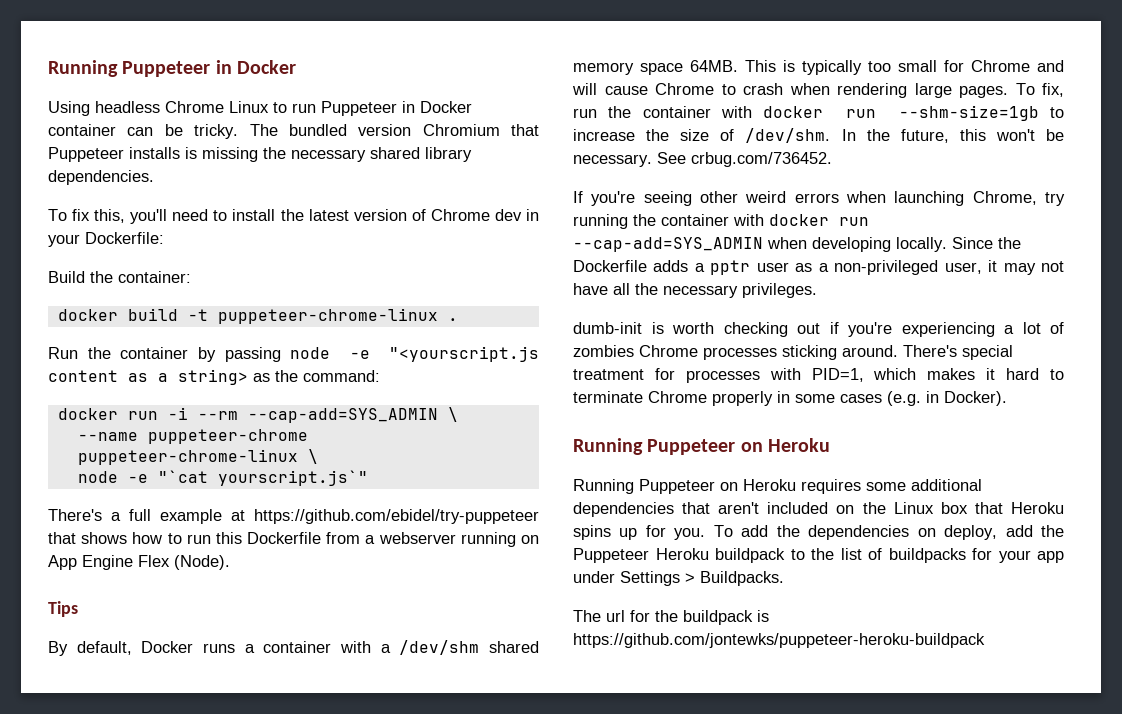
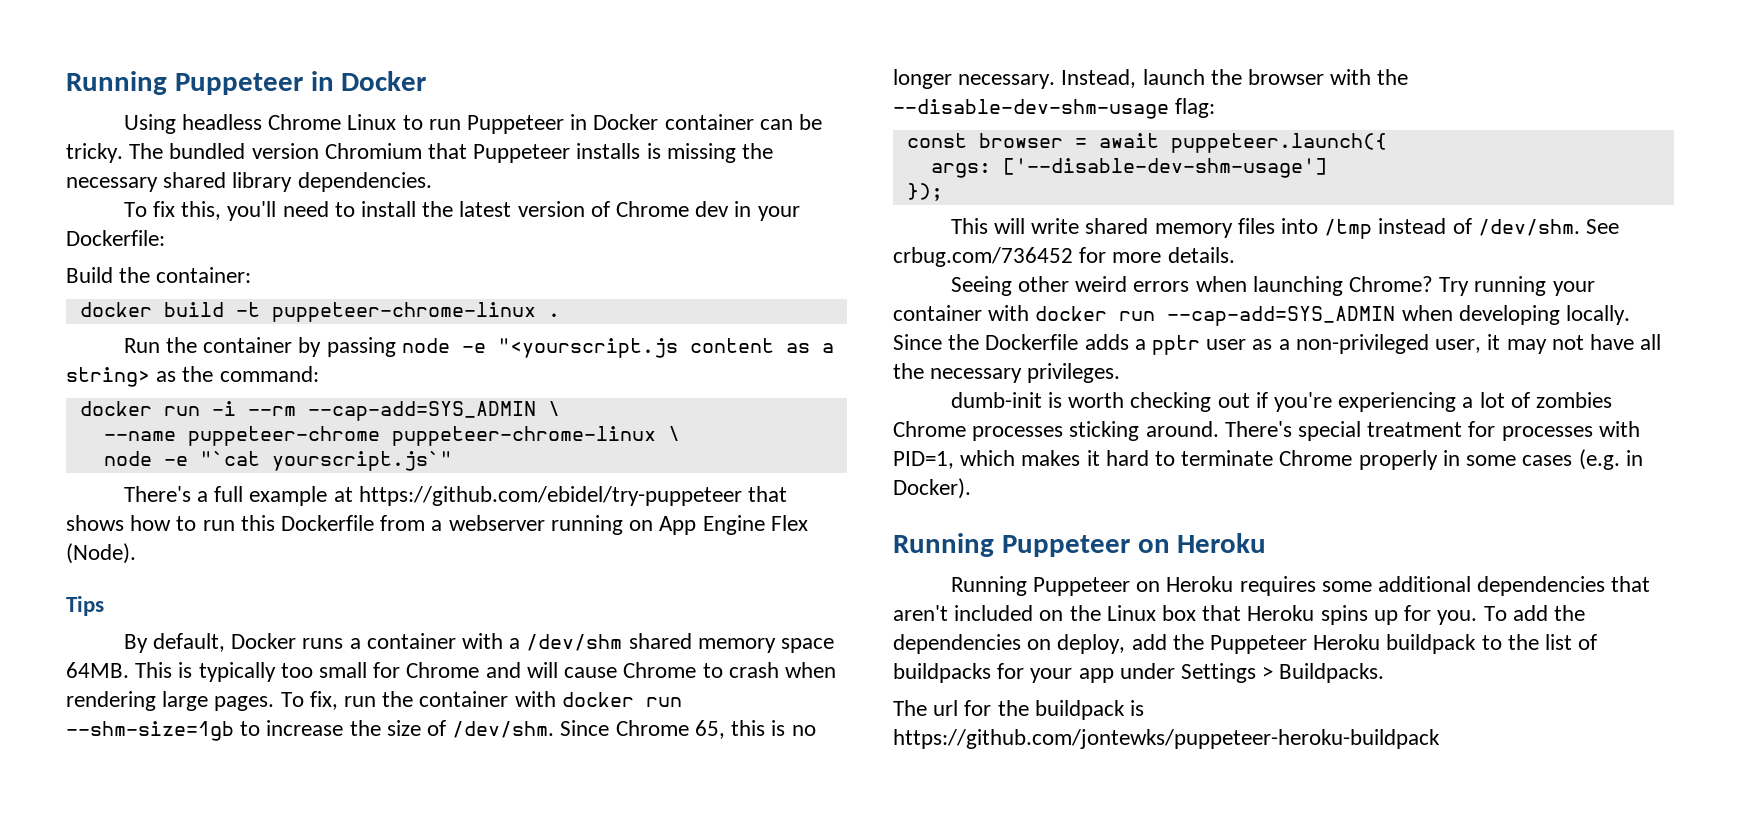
- In the future, this won't be necessary. See crbug.com/736452.
- If you're seeing other weird errors when launching Chrome, try running the container with docker run --cap-add=SYS_ADMIN when developing locally.
+ Since Chrome 65, this is no longer necessary. Instead, launch the browser with the --disable-dev-shm-usage flag:
+ const browser = await puppeteer.launch({
+ args: ['--disable-dev-shm-usage']
+ });
+ This will write shared memory files into /tmp instead of /dev/shm. See crbug.com/736452 for more details.
+ Seeing other weird errors when launching Chrome? Try running your container with docker run --cap-add=SYS_ADMIN when developing locally.

